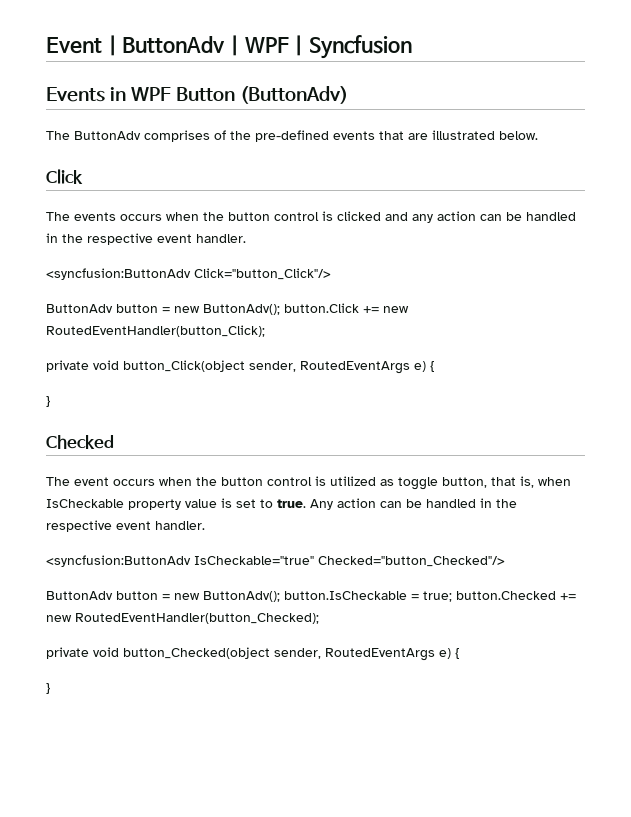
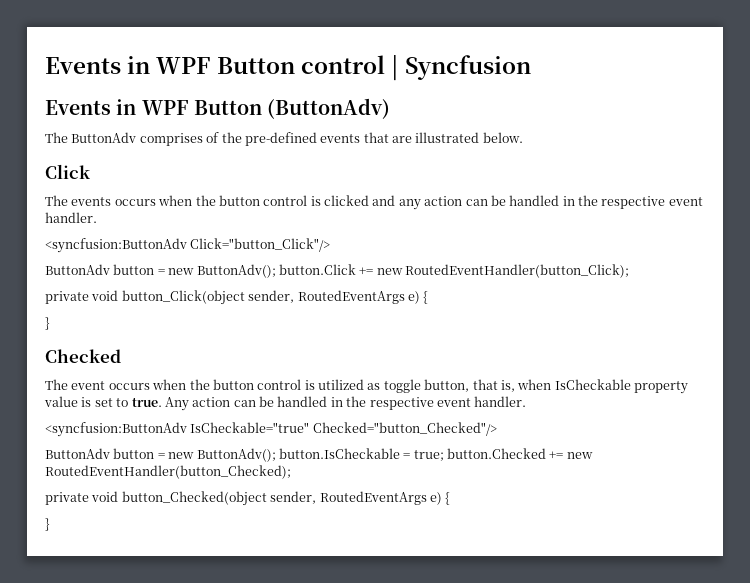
- Event | ButtonAdv | WPF | Syncfusion
+ Events in WPF Button control | Syncfusion

